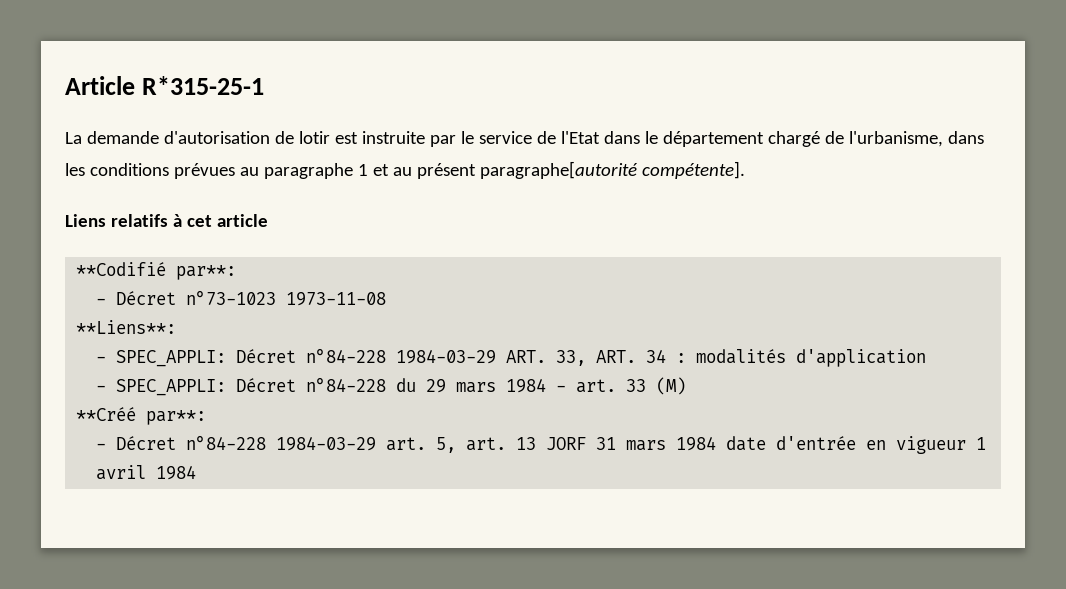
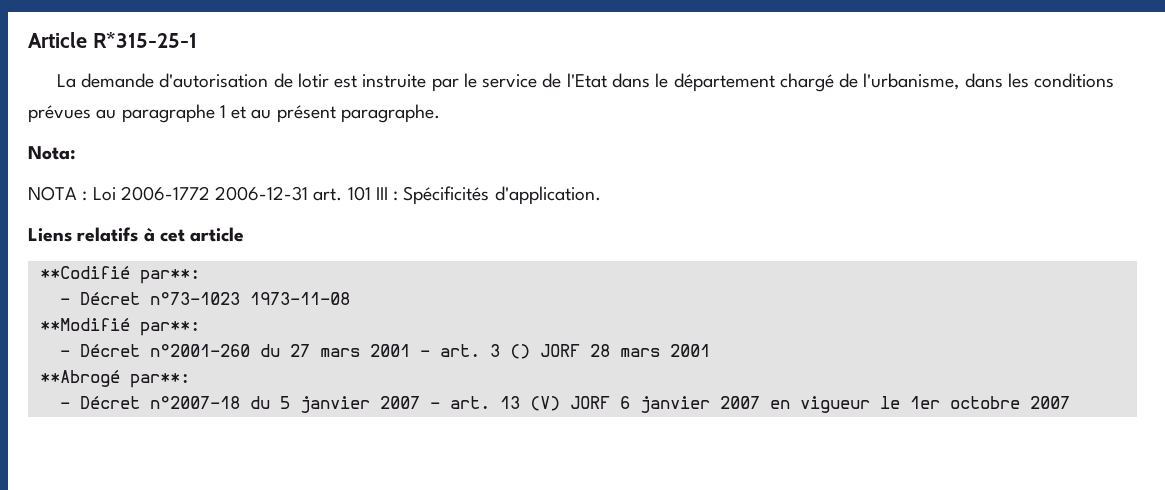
- La demande d'autorisation de lotir est instruite par le service de l'Etat dans le département chargé de l'urbanisme, dans les conditions prévues au paragraphe 1 et au présent paragraphe[autorité compétente].
+ La demande d'autorisation de lotir est instruite par le service de l'Etat dans le département chargé de l'urbanisme, dans les conditions prévues au paragraphe 1 et au présent paragraphe.
+ Nota:
+ NOTA : Loi 2006-1772 2006-12-31 art. 101 III : Spécificités d'application.
- **Liens**:
- - SPEC_APPLI: Décret n°84-228 1984-03-29 ART. 33, ART. 34 : modalités d'application
- - SPEC_APPLI: Décret n°84-228 du 29 mars 1984 - art. 33 (M)
- **Créé par**:
- - Décret n°84-228 1984-03-29 art. 5, art. 13 JORF 31 mars 1984 date d'entrée en vigueur 1 avril 1984
+ **Modifié par**:
+ - Décret n°2001-260 du 27 mars 2001 - art. 3 () JORF 28 mars 2001
+ **Abrogé par**:
+ - Décret n°2007-18 du 5 janvier 2007 - art. 13 (V) JORF 6 janvier 2007 en vigueur le 1er octobre 2007

